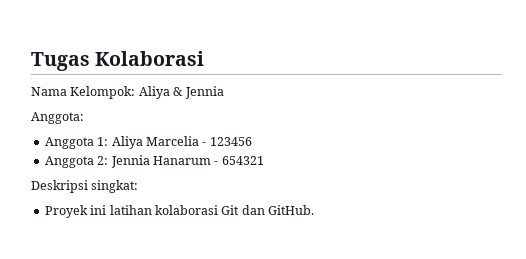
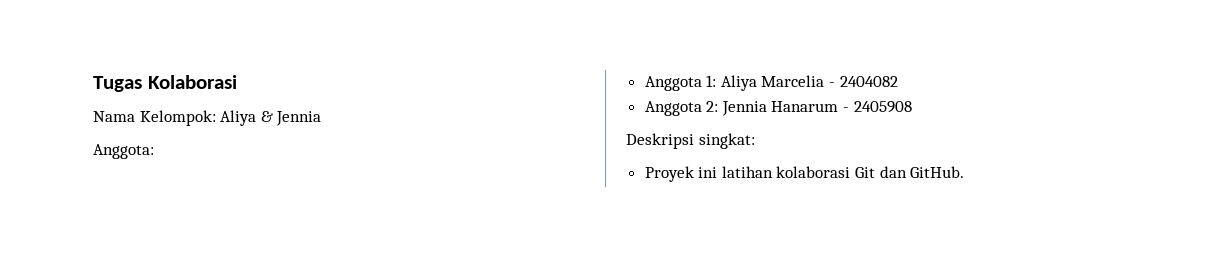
- Anggota 1: Aliya Marcelia - 123456
+ Anggota 1: Aliya Marcelia - 2404082
- Anggota 2: Jennia Hanarum - 654321
+ Anggota 2: Jennia Hanarum - 2405908

